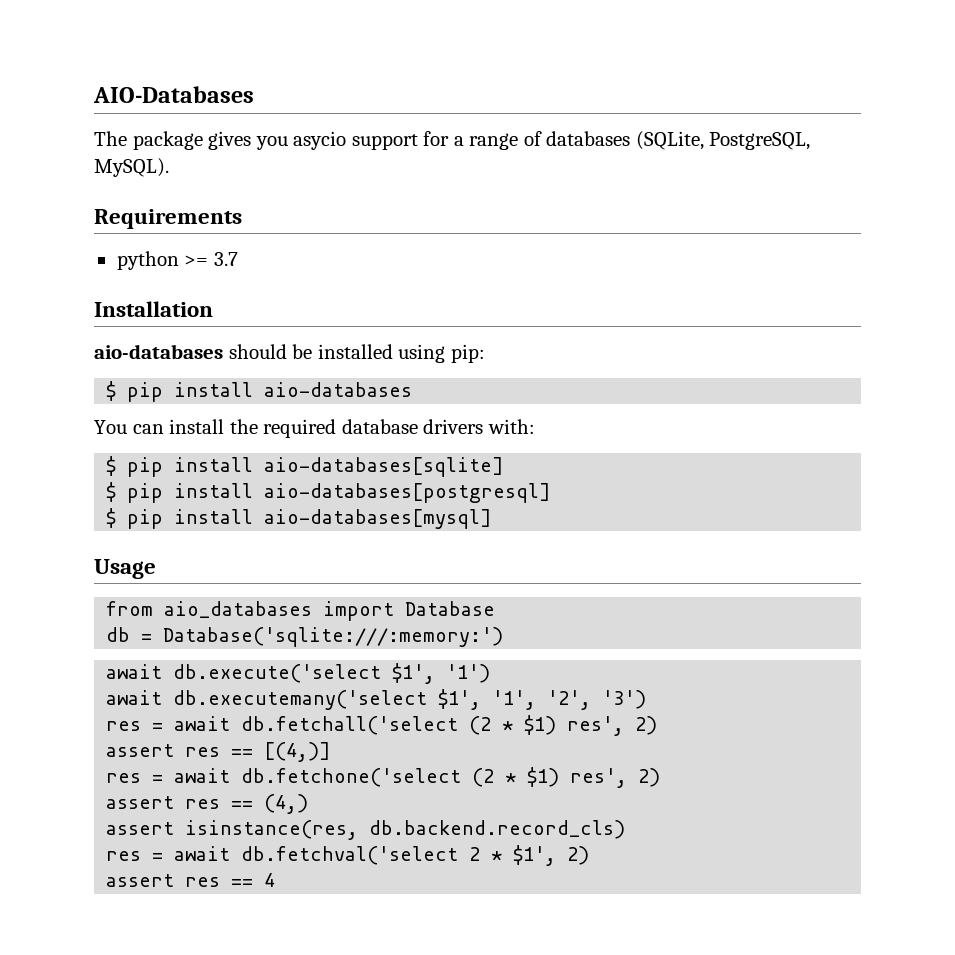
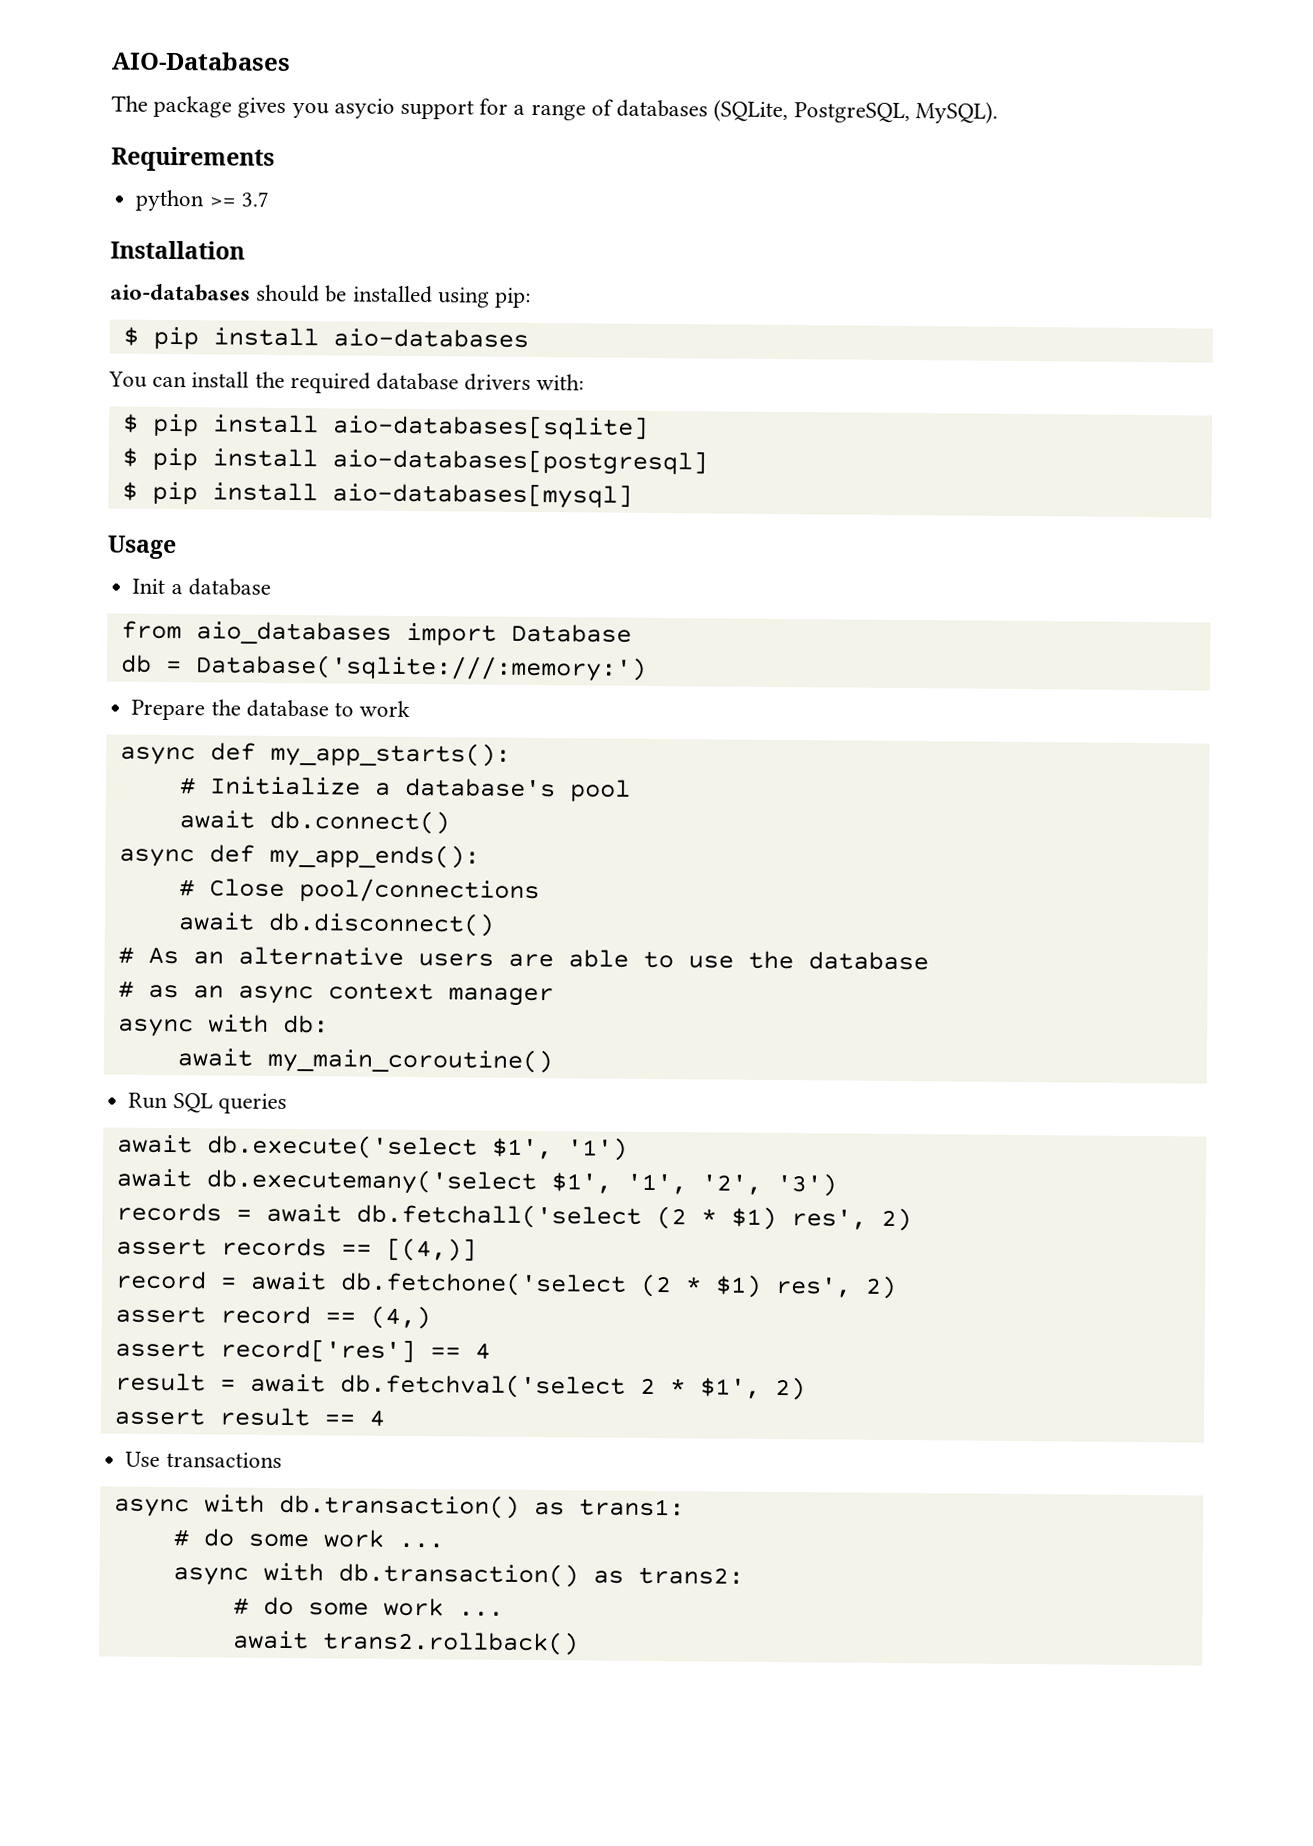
+ Init a database
+ Prepare the database to work
+ async def my_app_starts():
+ # Initialize a database's pool
+ await db.connect()
+ async def my_app_ends():
+ # Close pool/connections
+ await db.disconnect()
+ # As an alternative users are able to use the database
+ # as an async context manager
+ async with db:
+ await my_main_coroutine()
+ Run SQL queries
- res = await db.fetchall('select (2 * $1) res', 2)
+ records = await db.fetchall('select (2 * $1) res', 2)
- assert res == [(4,)]
+ assert records == [(4,)]
- res = await db.fetchone('select (2 * $1) res', 2)
+ record = await db.fetchone('select (2 * $1) res', 2)
- assert res == (4,)
+ assert record == (4,)
- assert isinstance(res, db.backend.record_cls)
- res = await db.fetchval('select 2 * $1', 2)
+ assert record['res'] == 4
+ result = await db.fetchval('select 2 * $1', 2)
- assert res == 4
+ assert result == 4
+ Use transactions
+ async with db.transaction() as trans1:
+ # do some work ...
+ async with db.transaction() as trans2:
+ # do some work ...
+ await trans2.rollback()

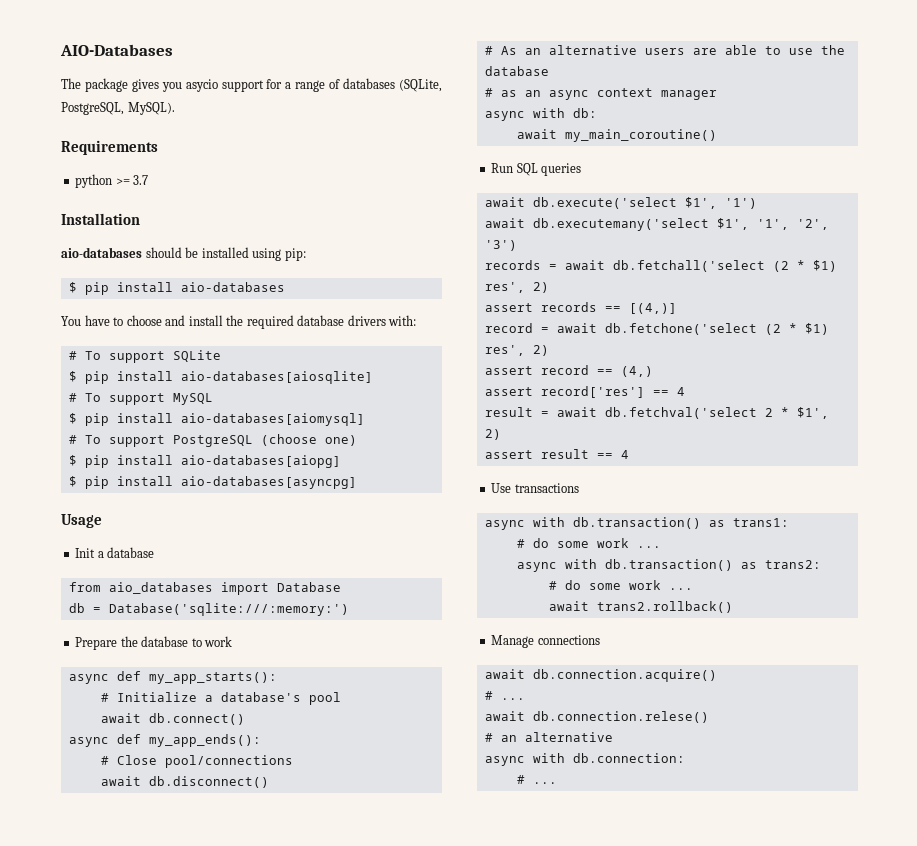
- You can install the required database drivers with:
+ You have to choose and install the required database drivers with:
- $ pip install aio-databases[sqlite]
- $ pip install aio-databases[postgresql]
- $ pip install aio-databases[mysql]
+ # To support SQLite
+ $ pip install aio-databases[aiosqlite]
+ # To support MySQL
+ $ pip install aio-databases[aiomysql]
+ # To support PostgreSQL (choose one)
+ $ pip install aio-databases[aiopg]
+ $ pip install aio-databases[asyncpg]
+ Manage connections
+ await db.connection.acquire()
+ # ...
+ await db.connection.relese()
+ # an alternative
+ async with db.connection:
+ # ...

